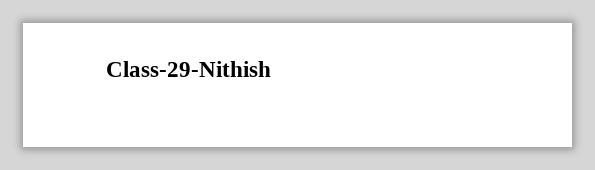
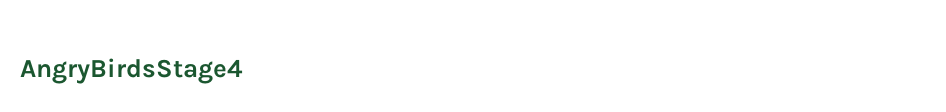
- Class-29-Nithish
+ AngryBirdsStage4

